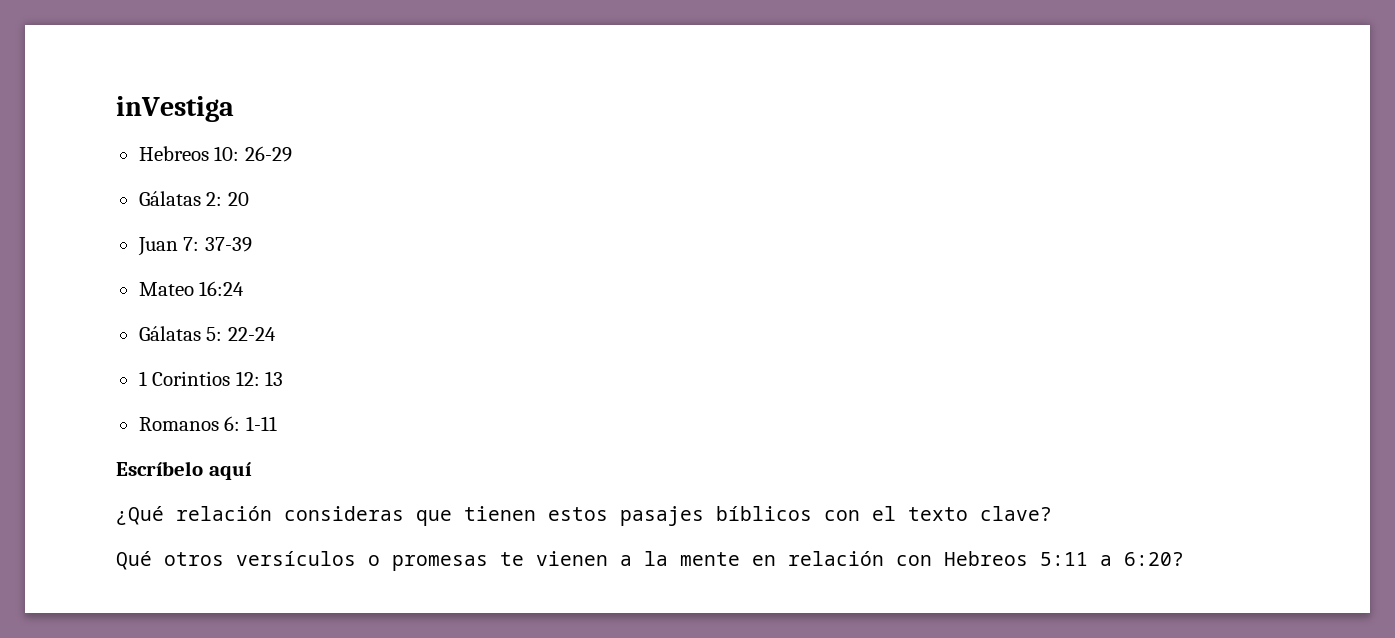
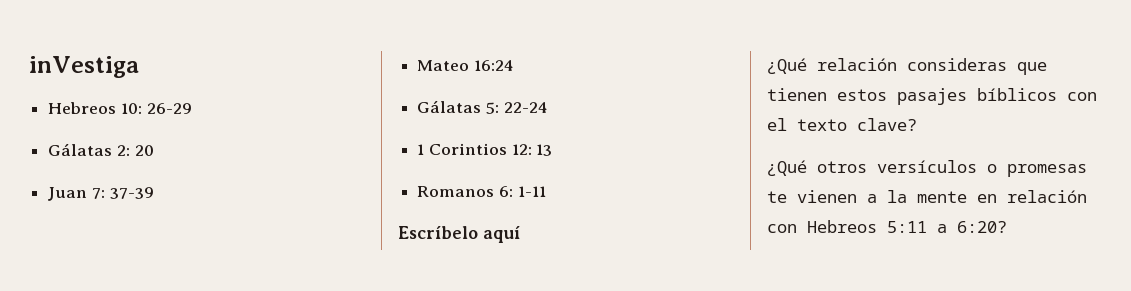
- Qué otros versículos o promesas te vienen a la mente en relación con Hebreos 5:11 a 6:20?
+ ¿Qué otros versículos o promesas te vienen a la mente en relación con Hebreos 5:11 a 6:20?

